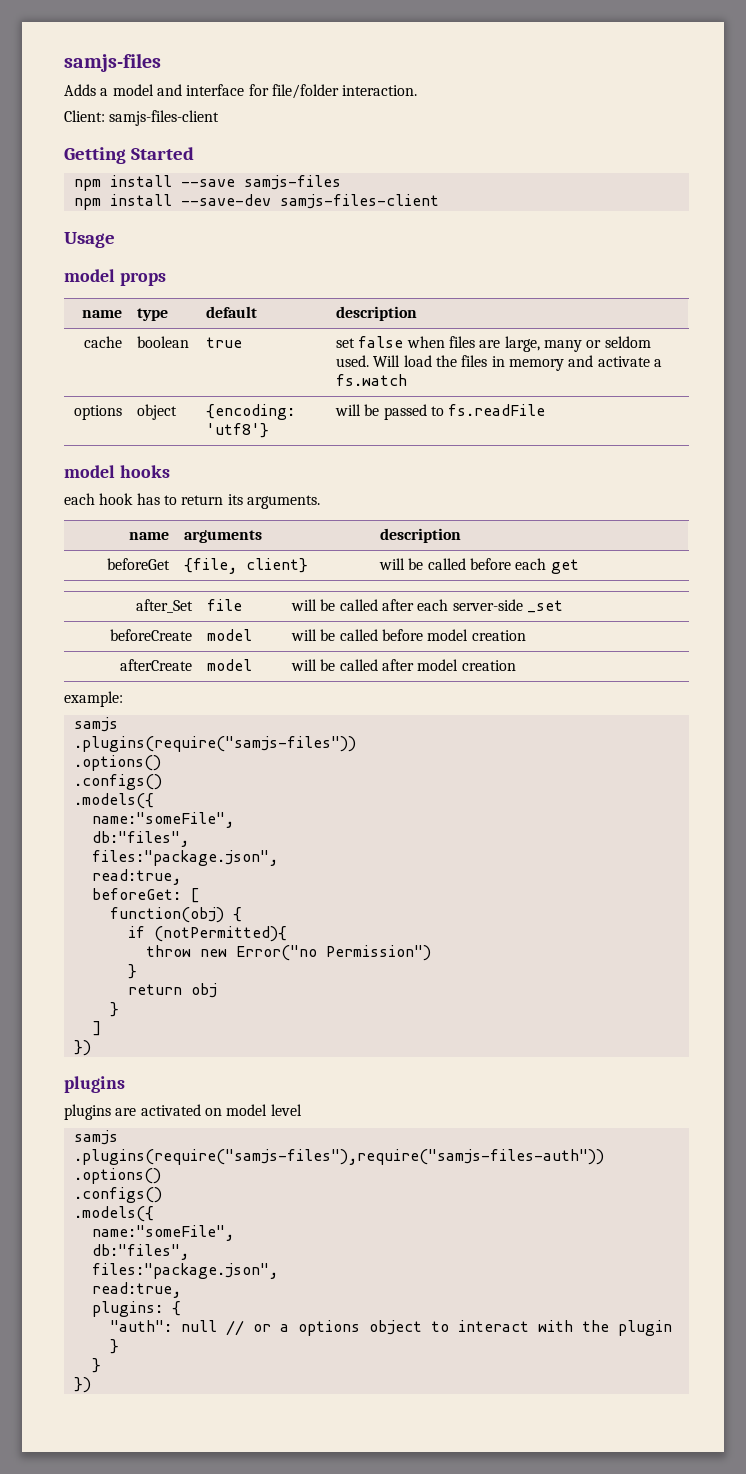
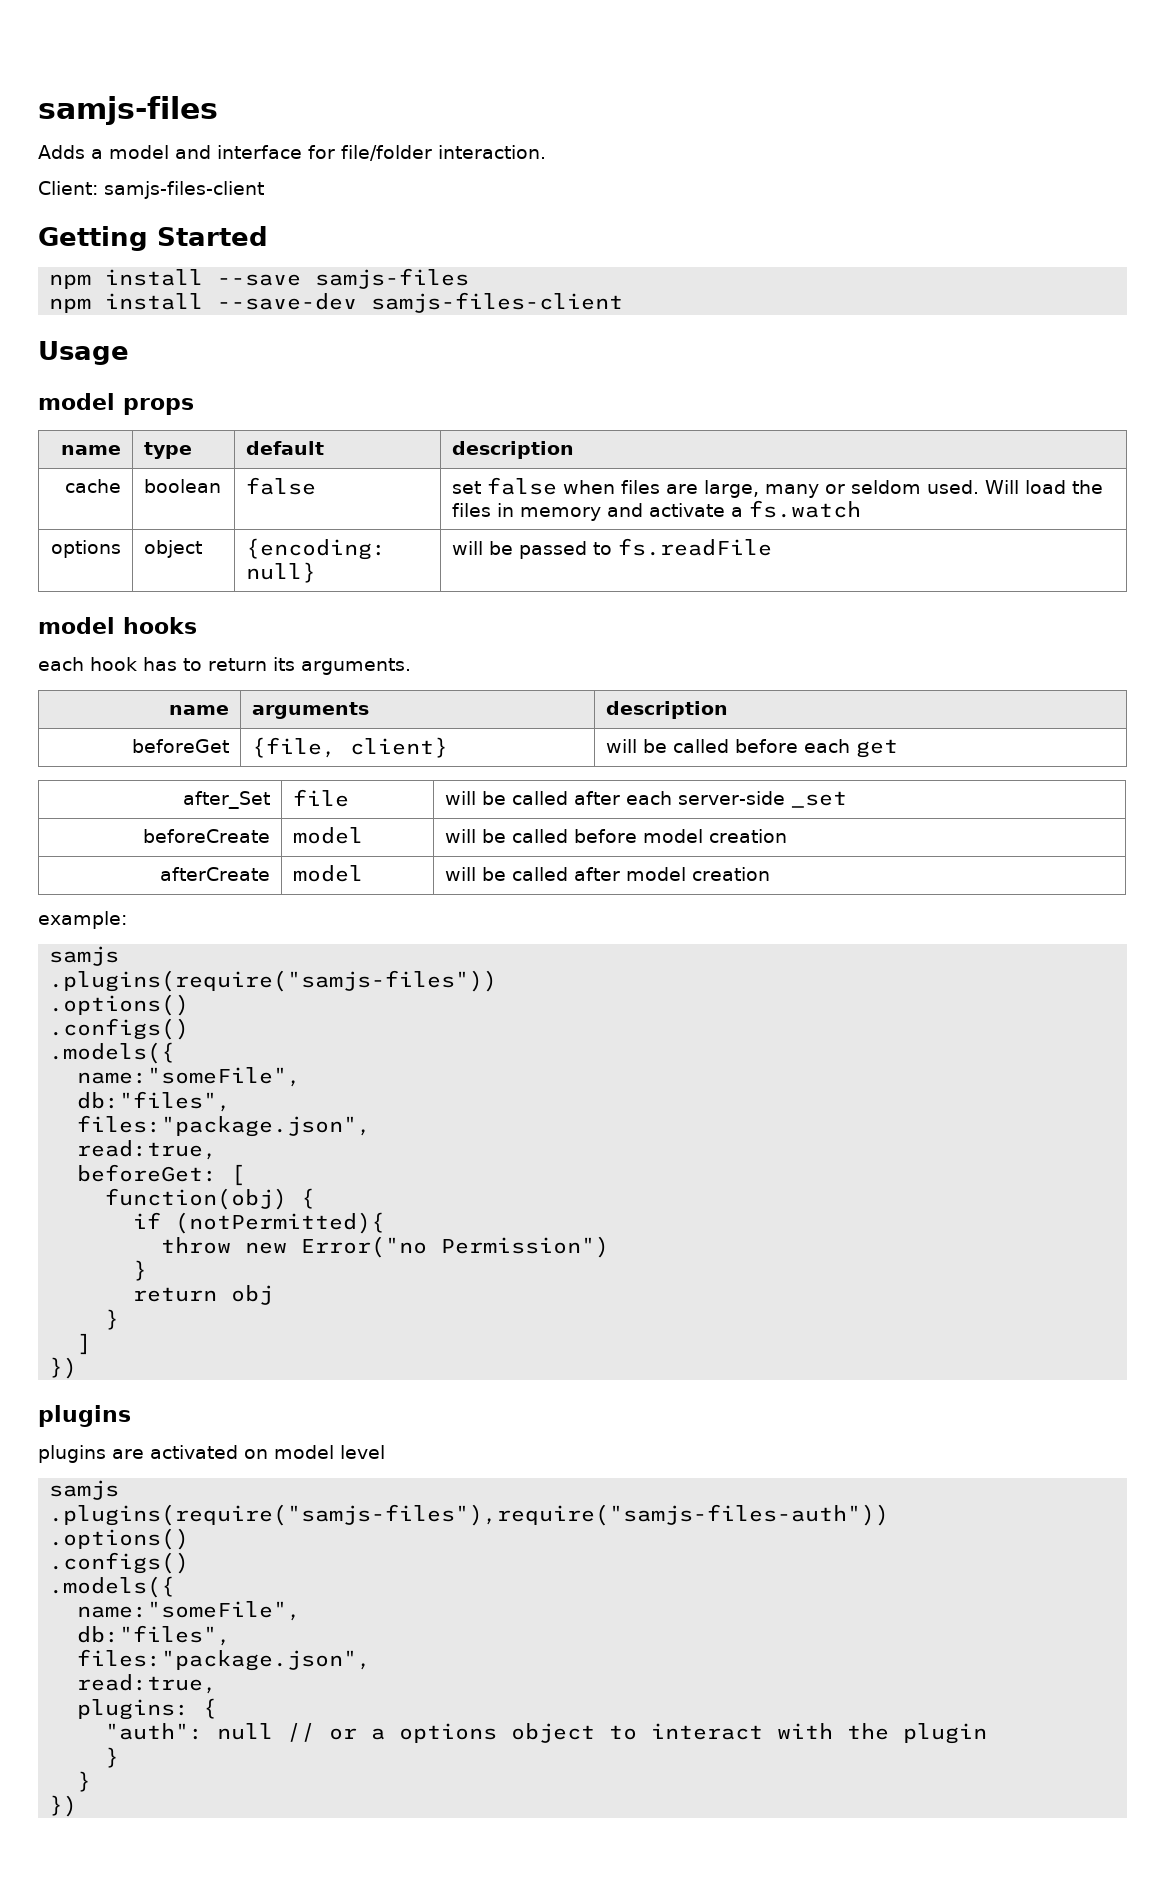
- cache | boolean | true | set false when files are large, many or seldom used. Will load the files in memory and activate a fs.watch
+ cache | boolean | false | set false when files are large, many or seldom used. Will load the files in memory and activate a fs.watch
- options | object | {encoding: 'utf8'} | will be passed to fs.readFile
+ options | object | {encoding: null} | will be passed to fs.readFile

